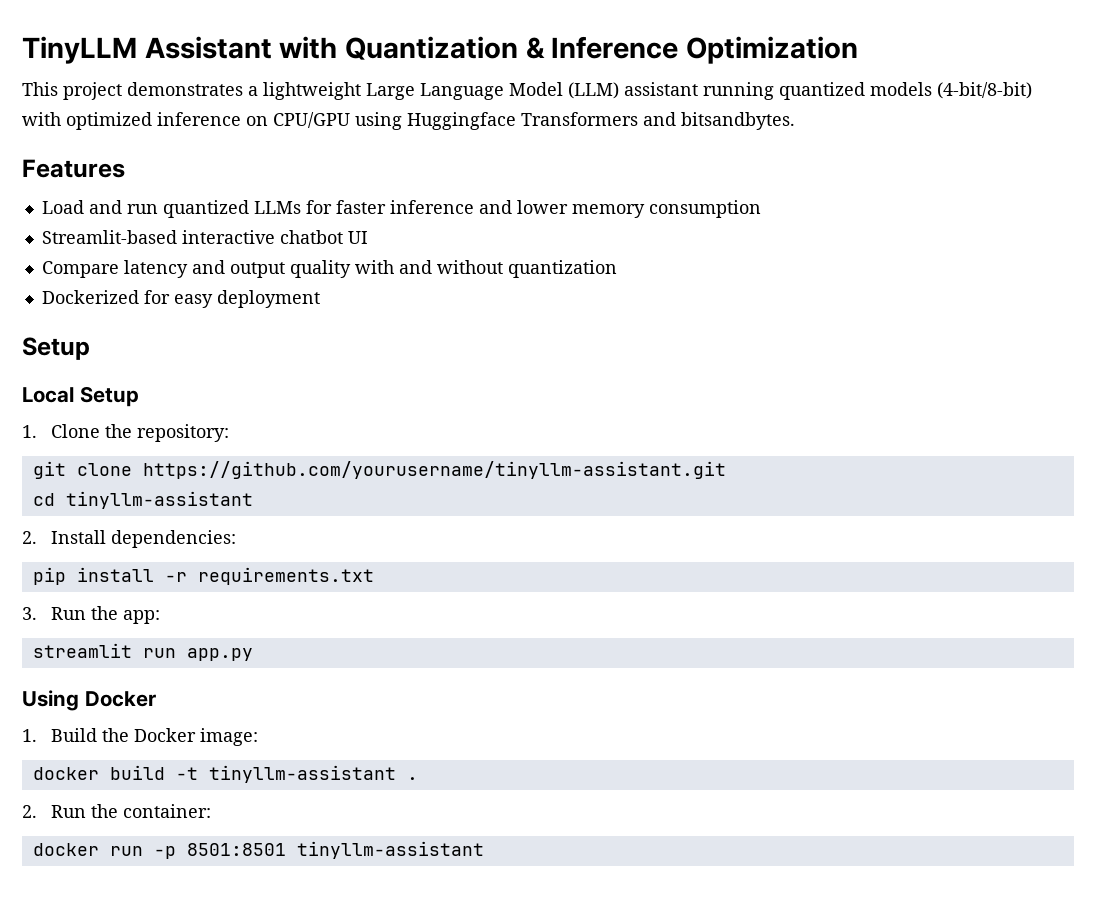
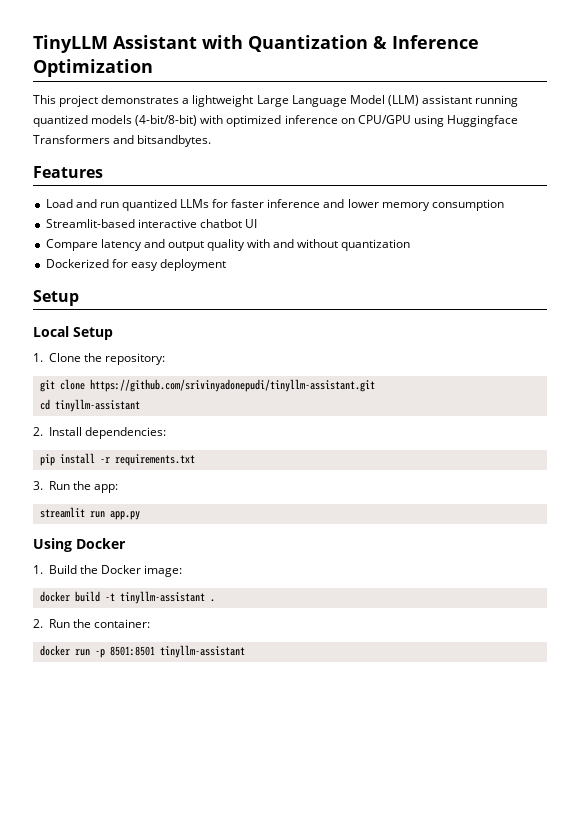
- git clone https://github.com/yourusername/tinyllm-assistant.git
+ git clone https://github.com/srivinyadonepudi/tinyllm-assistant.git

